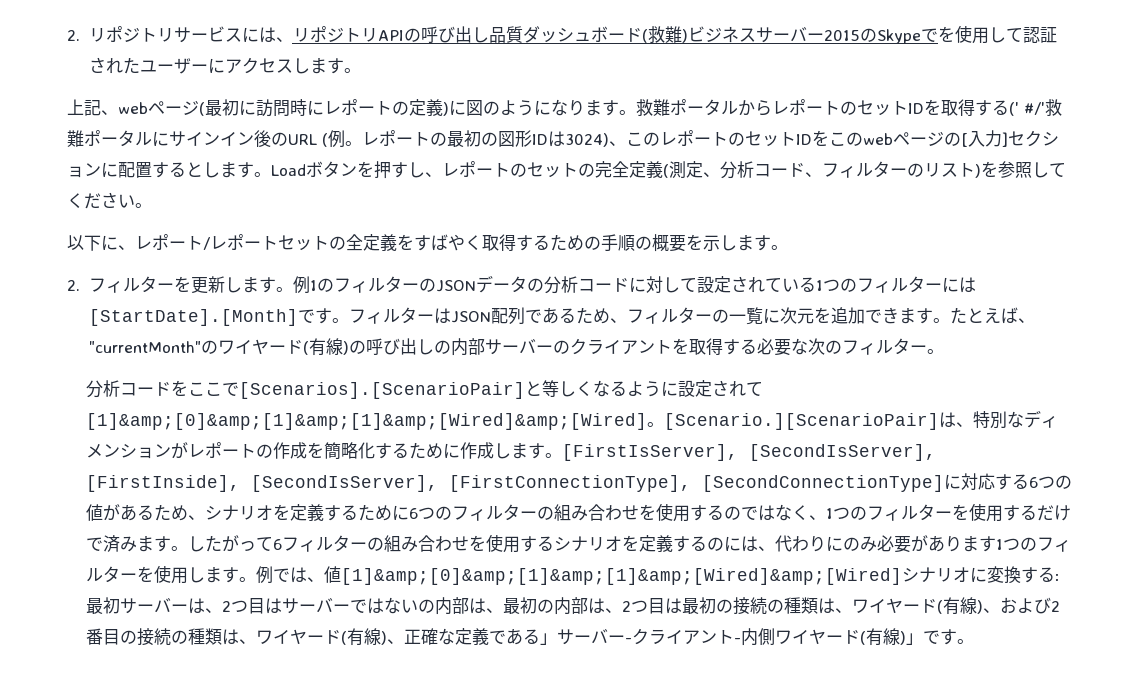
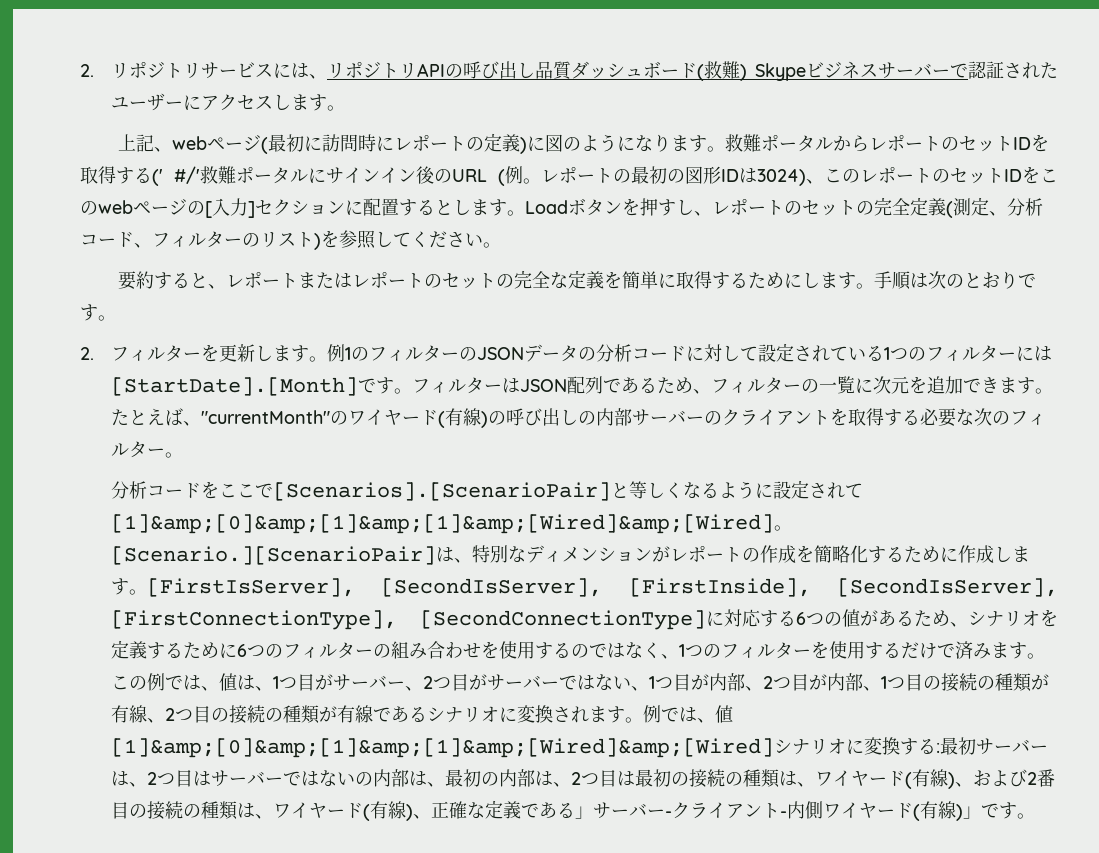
- 2.リポジトリサービスには、リポジトリAPIの呼び出し品質ダッシュボード(救難)ビジネスサーバー2015のSkypeでを使用して認証されたユーザーにアクセスします。
+ 2.リポジトリサービスには、リポジトリAPIの呼び出し品質ダッシュボード(救難) Skypeビジネスサーバーで認証されたユーザーにアクセスします。
- 以下に、レポート/レポートセットの全定義をすばやく取得するための手順の概要を示します。
+ 要約すると、レポートまたはレポートのセットの完全な定義を簡単に取得するためにします。手順は次のとおりです。
- したがって6フィルターの組み合わせを使用するシナリオを定義するのには、代わりにのみ必要があります1つのフィルターを使用します。
+ この例では、値は、1つ目がサーバー、2つ目がサーバーではない、1つ目が内部、2つ目が内部、1つ目の接続の種類が有線、2つ目の接続の種類が有線であるシナリオに変換されます。

